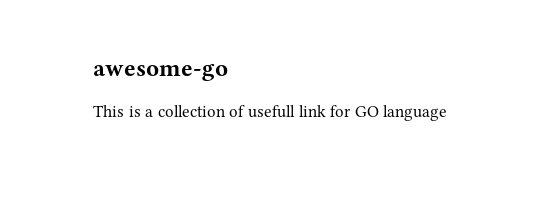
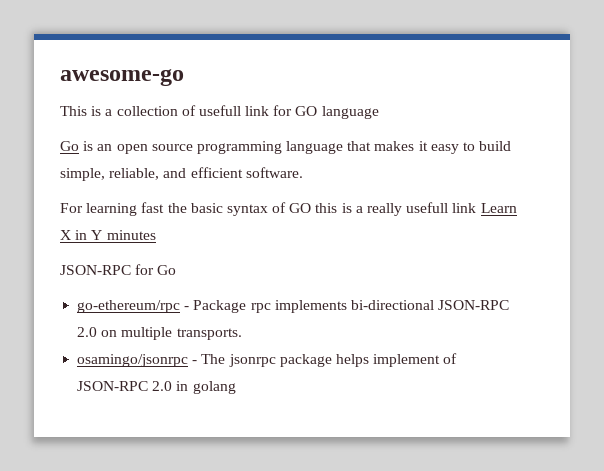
+ Go is an open source programming language that makes it easy to build simple, reliable, and efficient software.
+ For learning fast the basic syntax of GO this is a really usefull link Learn X in Y minutes
+ JSON-RPC for Go
+ go-ethereum/rpc - Package rpc implements bi-directional JSON-RPC 2.0 on multiple transports.
+ osamingo/jsonrpc - The jsonrpc package helps implement of JSON-RPC 2.0 in golang

